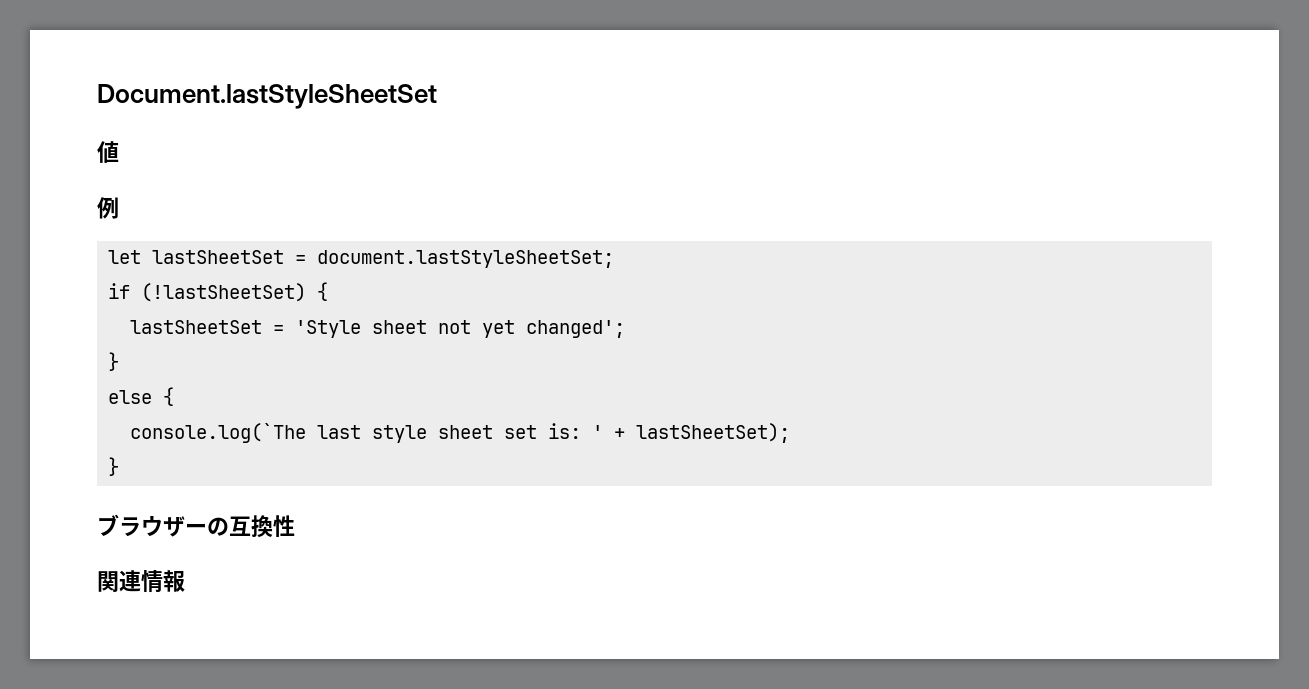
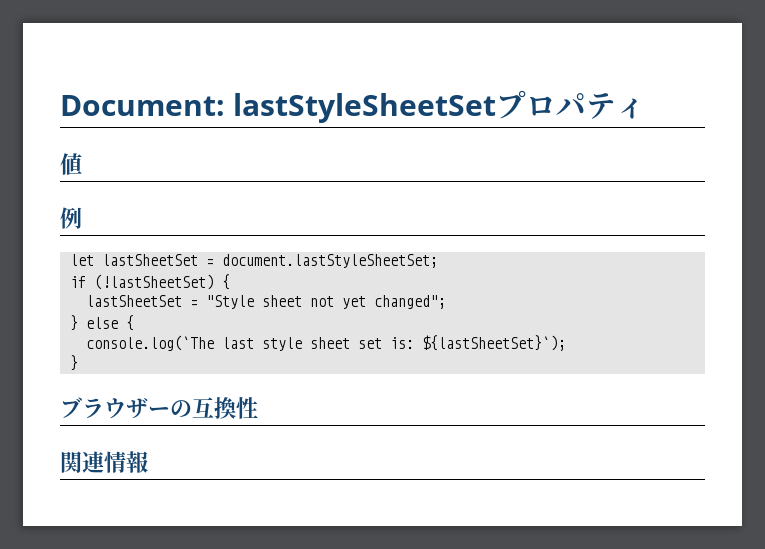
- Document.lastStyleSheetSet
+ Document: lastStyleSheetSetプロパティ
- lastSheetSet = 'Style sheet not yet changed';
- }
- else {
+ lastSheetSet = "Style sheet not yet changed";
+ } else {
- console.log(`The last style sheet set is: ' + lastSheetSet);
+ console.log(`The last style sheet set is: ${lastSheetSet}`);

